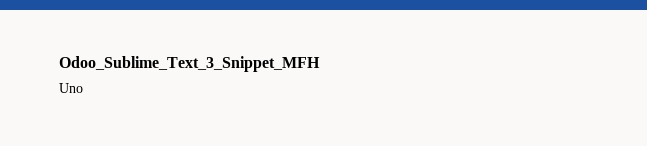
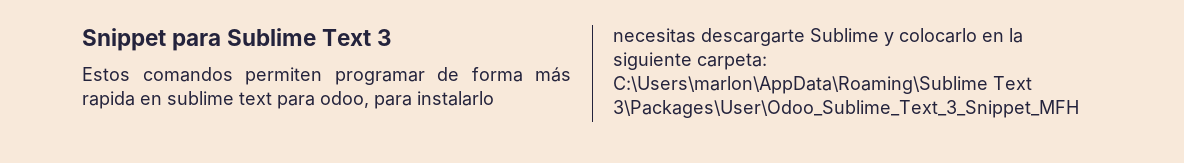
- Odoo_Sublime_Text_3_Snippet_MFH
- Uno
+ Snippet para Sublime Text 3
+ Estos comandos permiten programar de forma más rapida en sublime text para odoo, para instalarlo necesitas descargarte Sublime y colocarlo en la siguiente carpeta: C:\Users\marlon\AppData\Roaming\Sublime Text 3\Packages\User\Odoo_Sublime_Text_3_Snippet_MFH

